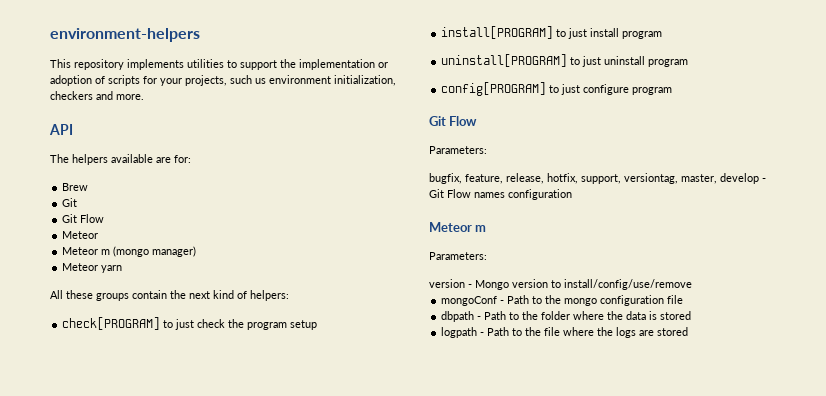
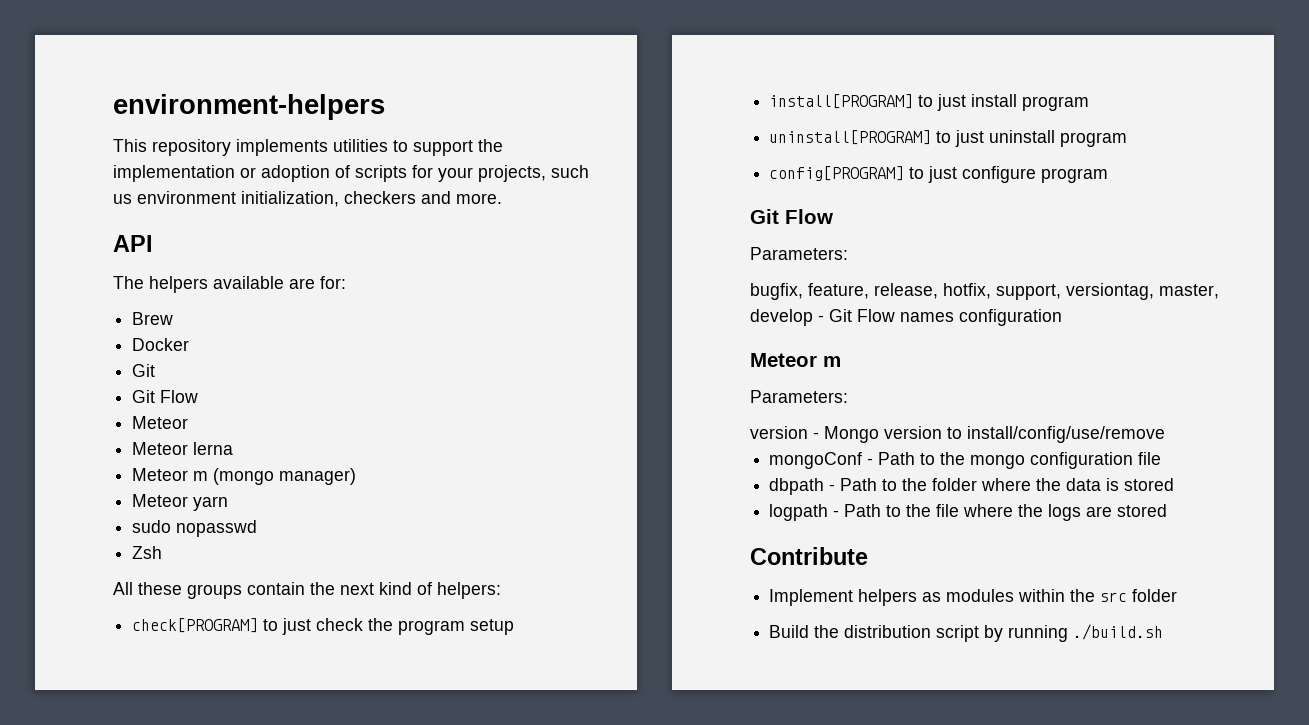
+ Docker
+ Meteor lerna
+ sudo nopasswd
+ Zsh
+ Contribute
+ Implement helpers as modules within the src folder
+ Build the distribution script by running ./build.sh

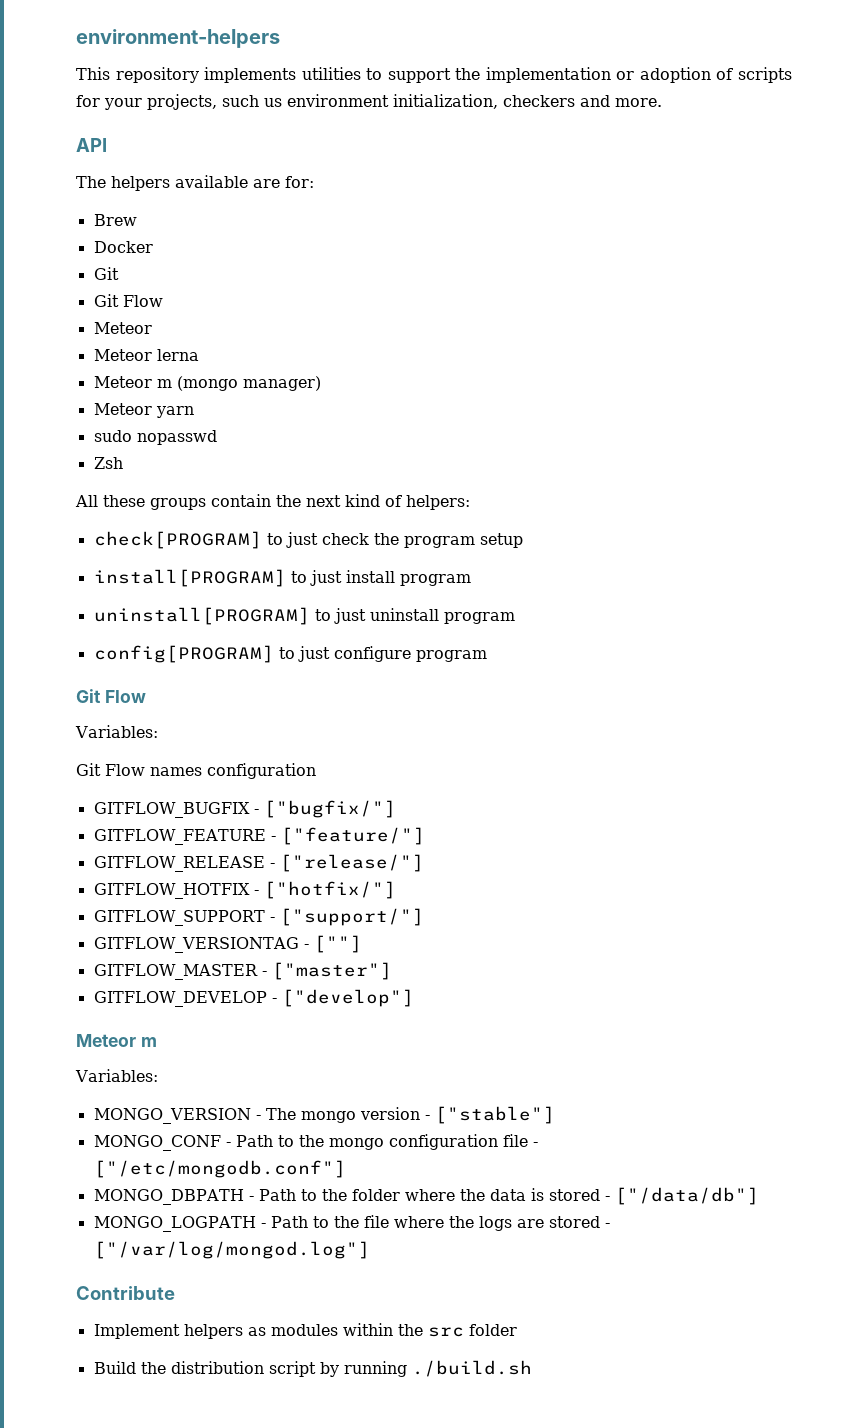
  config[PROGRAM] to just configure program
  Git Flow
- Parameters:
- bugfix, feature, release, hotfix, support, versiontag, master, develop - Git Flow names configuration
+ Variables:
+ Git Flow names configuration
+ GITFLOW_BUGFIX - ["bugfix/"]
+ GITFLOW_FEATURE - ["feature/"]
+ GITFLOW_RELEASE - ["release/"]
+ GITFLOW_HOTFIX - ["hotfix/"]
+ GITFLOW_SUPPORT - ["support/"]
+ GITFLOW_VERSIONTAG - [""]
+ GITFLOW_MASTER - ["master"]
+ GITFLOW_DEVELOP - ["develop"]
  Meteor m
- Parameters:
- version - Mongo version to install/config/use/remove
- mongoConf - Path to the mongo configuration file
- dbpath - Path to the folder where the data is stored
- logpath - Path to the file where the logs are stored
+ Variables:
+ MONGO_VERSION - The mongo version - ["stable"]
+ MONGO_CONF - Path to the mongo configuration file - ["/etc/mongodb.conf"]
+ MONGO_DBPATH - Path to the folder where the data is stored - ["/data/db"]
+ MONGO_LOGPATH - Path to the file where the logs are stored - ["/var/log/mongod.log"]

